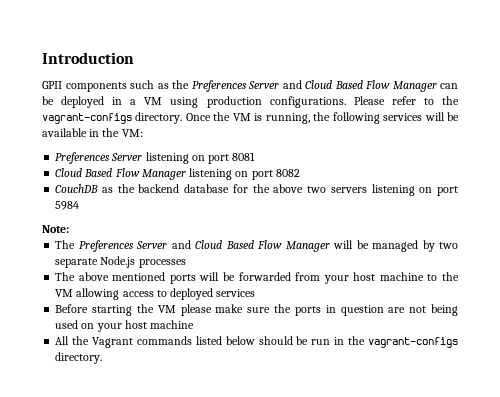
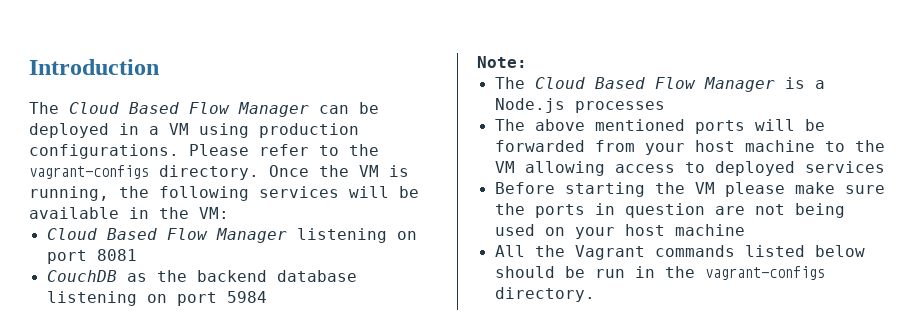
- GPII components such as the Preferences Server and Cloud Based Flow Manager can be deployed in a VM using production configurations.
+ The Cloud Based Flow Manager can be deployed in a VM using production configurations.
- Preferences Server listening on port 8081
- Cloud Based Flow Manager listening on port 8082
+ Cloud Based Flow Manager listening on port 8081
- CouchDB as the backend database for the above two servers listening on port 5984
+ CouchDB as the backend database listening on port 5984
- The Preferences Server and Cloud Based Flow Manager will be managed by two separate Node.js processes
+ The Cloud Based Flow Manager is a Node.js processes

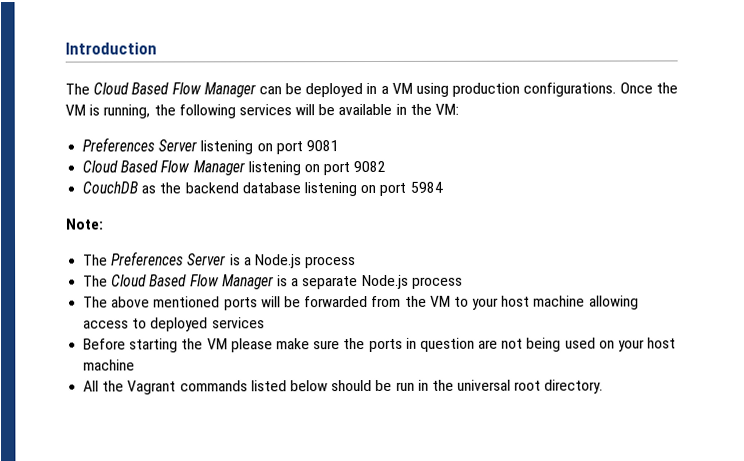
- Please refer to the vagrant-configs directory.
+ Preferences Server listening on port 9081
- Cloud Based Flow Manager listening on port 8081
+ Cloud Based Flow Manager listening on port 9082
+ The Preferences Server is a Node.js process
- The Cloud Based Flow Manager is a Node.js processes
+ The Cloud Based Flow Manager is a separate Node.js process
- The above mentioned ports will be forwarded from your host machine to the VM allowing access to deployed services
+ The above mentioned ports will be forwarded from the VM to your host machine allowing access to deployed services
- All the Vagrant commands listed below should be run in the vagrant-configs directory.
+ All the Vagrant commands listed below should be run in the universal root directory.

